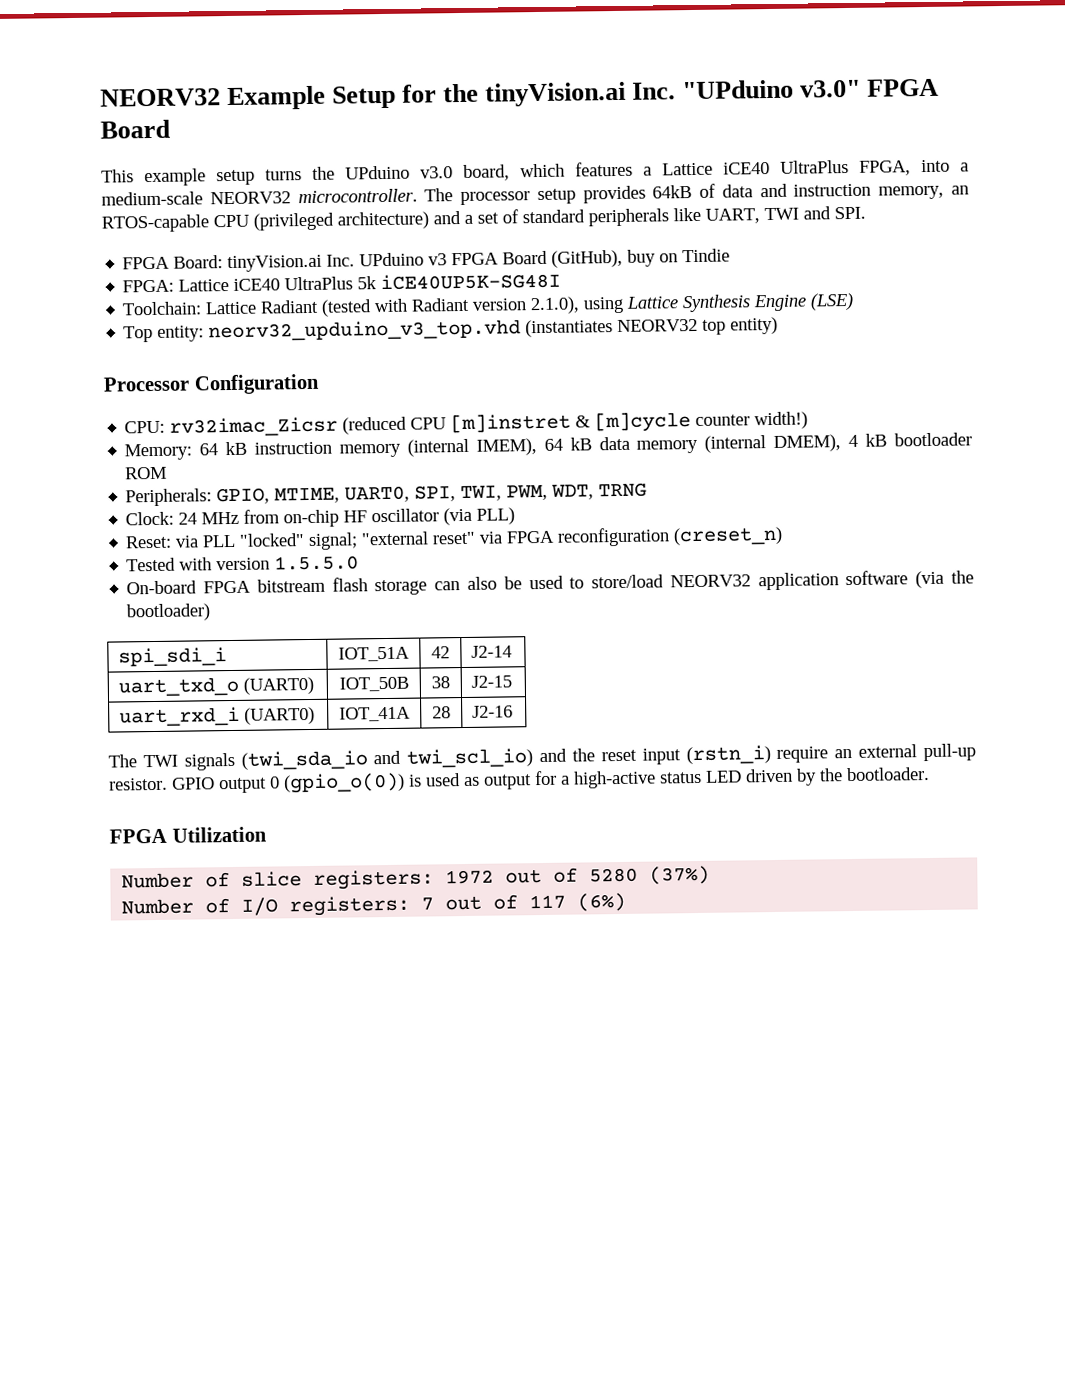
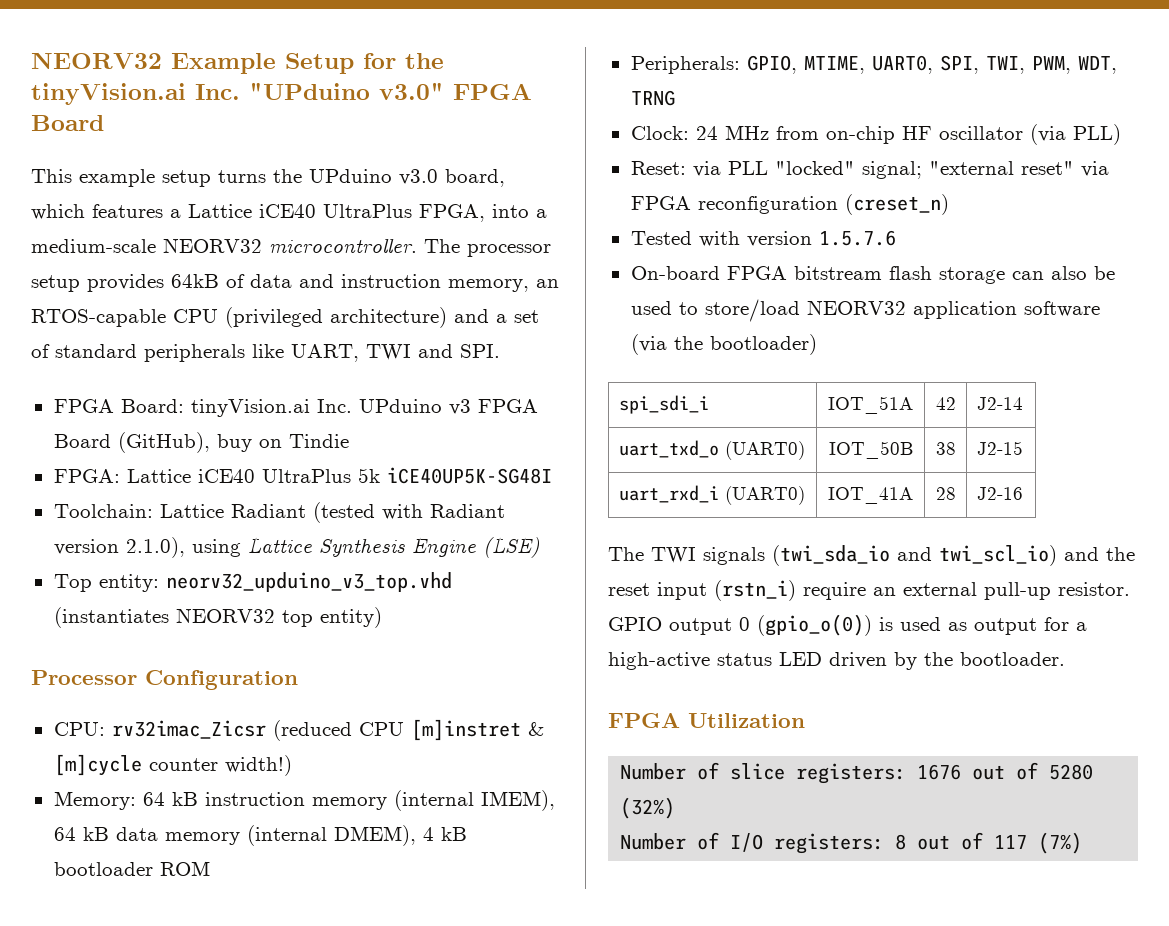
- Tested with version 1.5.5.0
+ Tested with version 1.5.7.6
- Number of slice registers: 1972 out of 5280 (37%)
+ Number of slice registers: 1676 out of 5280 (32%)
- Number of I/O registers: 7 out of 117 (6%)
+ Number of I/O registers: 8 out of 117 (7%)

